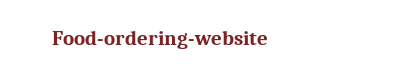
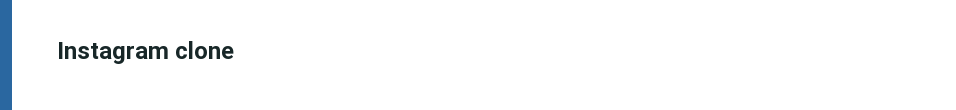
- Food-ordering-website
+ Instagram clone

